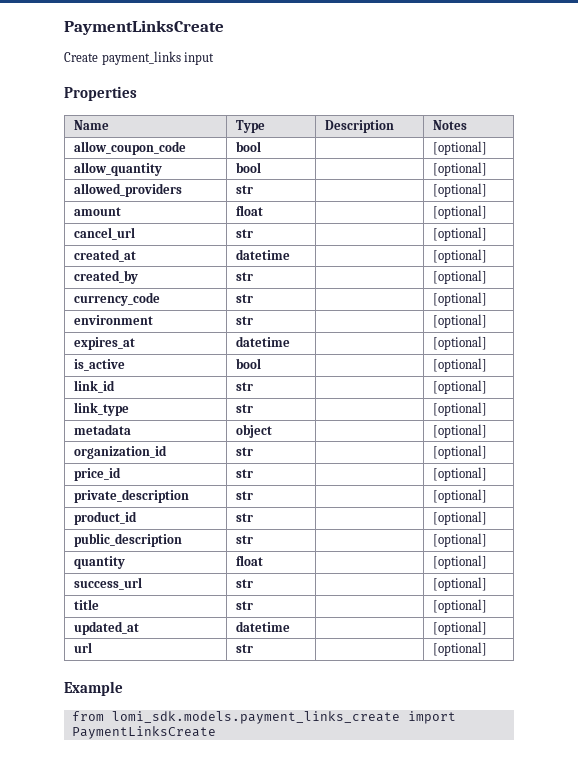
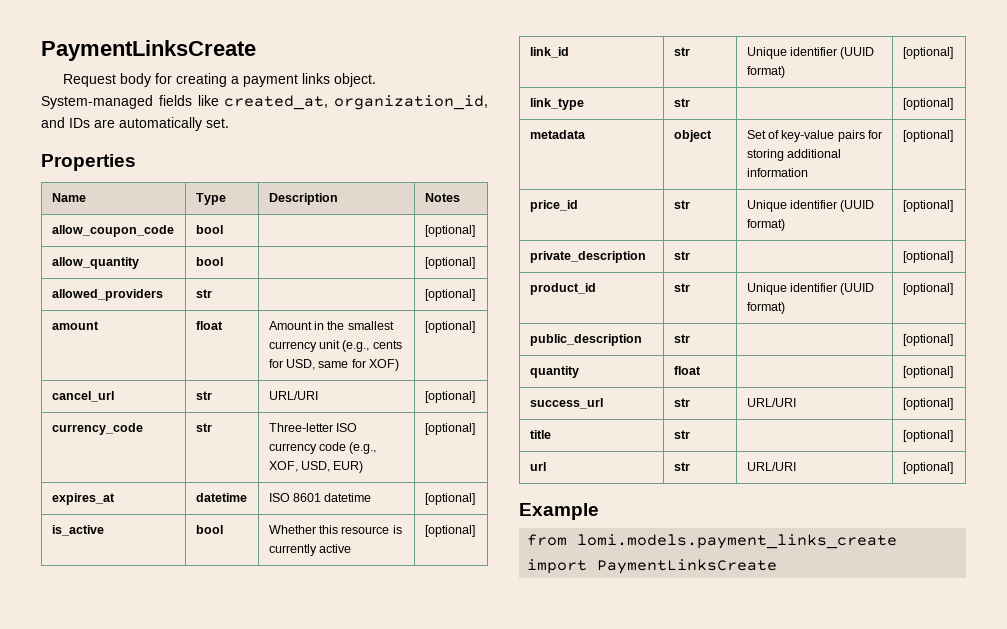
- Create payment_links input
+ Request body for creating a payment links object. System-managed fields like created_at, organization_id, and IDs are automatically set.
- amount | float | | [optional]
- cancel_url | str | | [optional]
- created_at | datetime | | [optional]
- created_by | str | | [optional]
- currency_code | str | | [optional]
- environment | str | | [optional]
+ amount | float | Amount in the smallest currency unit (e.g., cents for USD, same for XOF) | [optional]
+ cancel_url | str | URL/URI | [optional]
+ currency_code | str | Three-letter ISO currency code (e.g., XOF, USD, EUR) | [optional]
- expires_at | datetime | | [optional]
+ expires_at | datetime | ISO 8601 datetime | [optional]
- is_active | bool | | [optional]
+ is_active | bool | Whether this resource is currently active | [optional]
- link_id | str | | [optional]
+ link_id | str | Unique identifier (UUID format) | [optional]
- metadata | object | | [optional]
- organization_id | str | | [optional]
+ metadata | object | Set of key-value pairs for storing additional information | [optional]
- price_id | str | | [optional]
+ price_id | str | Unique identifier (UUID format) | [optional]
- product_id | str | | [optional]
+ product_id | str | Unique identifier (UUID format) | [optional]
- success_url | str | | [optional]
+ success_url | str | URL/URI | [optional]
- updated_at | datetime | | [optional]
- url | str | | [optional]
+ url | str | URL/URI | [optional]
- from lomi_sdk.models.payment_links_create import PaymentLinksCreate
+ from lomi.models.payment_links_create import PaymentLinksCreate

